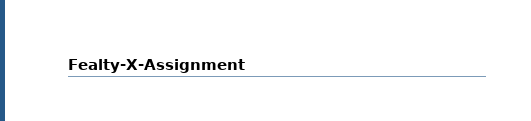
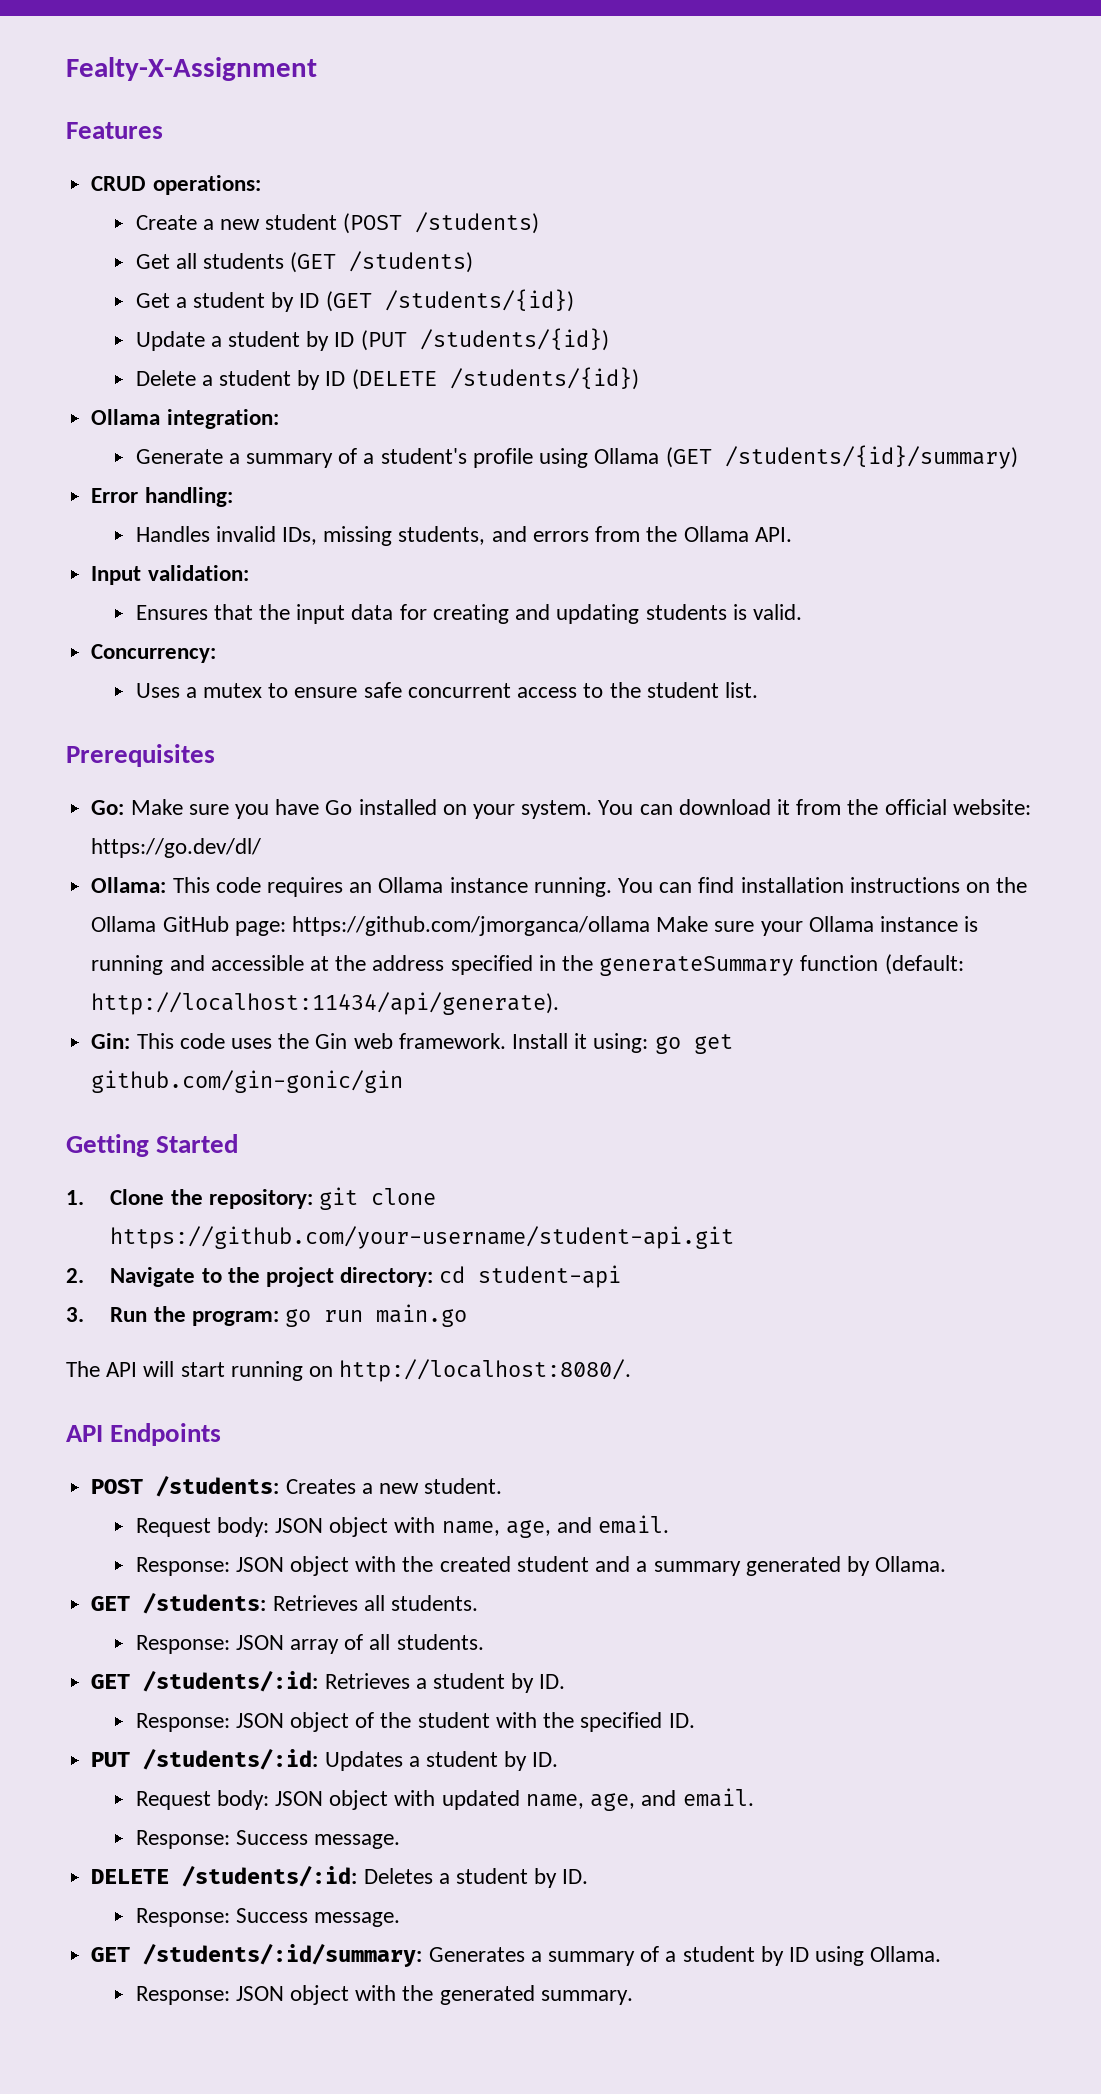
+ Features
+ CRUD operations:
+ Create a new student (POST /students)
+ Get all students (GET /students)
+ Get a student by ID (GET /students/{id})
+ Update a student by ID (PUT /students/{id})
+ Delete a student by ID (DELETE /students/{id})
+ Ollama integration:
+ Generate a summary of a student's profile using Ollama (GET /students/{id}/summary)
+ Error handling:
+ Handles invalid IDs, missing students, and errors from the Ollama API.
+ Input validation:
+ Ensures that the input data for creating and updating students is valid.
+ Concurrency:
+ Uses a mutex to ensure safe concurrent access to the student list.
+ Prerequisites
+ Go: Make sure you have Go installed on your system. You can download it from the official website: https://go.dev/dl/
+ Ollama: This code requires an Ollama instance running. You can find installation instructions on the Ollama GitHub page: https://github.com/jmorganca/ollama Make sure your Ollama instance is running and accessible at the address specified in the generateSummary function (default: http://localhost:11434/api/generate).
+ Gin: This code uses the Gin web framework. Install it using: go get github.com/gin-gonic/gin
+ Getting Started
+ 1. Clone the repository: git clone https://github.com/your-username/student-api.git
+ 2. Navigate to the project directory: cd student-api
+ 3. Run the program: go run main.go
+ The API will start running on http://localhost:8080/.
+ API Endpoints
+ POST /students: Creates a new student.
+ Request body: JSON object with name, age, and email.
+ Response: JSON object with the created student and a summary generated by Ollama.
+ GET /students: Retrieves all students.
+ Response: JSON array of all students.
+ GET /students/:id: Retrieves a student by ID.
+ Response: JSON object of the student with the specified ID.
+ PUT /students/:id: Updates a student by ID.
+ Request body: JSON object with updated name, age, and email.
+ Response: Success message.
+ DELETE /students/:id: Deletes a student by ID.
+ Response: Success message.
+ GET /students/:id/summary: Generates a summary of a student by ID using Ollama.
+ Response: JSON object with the generated summary.

